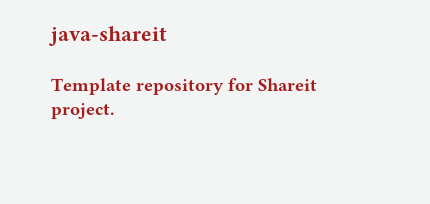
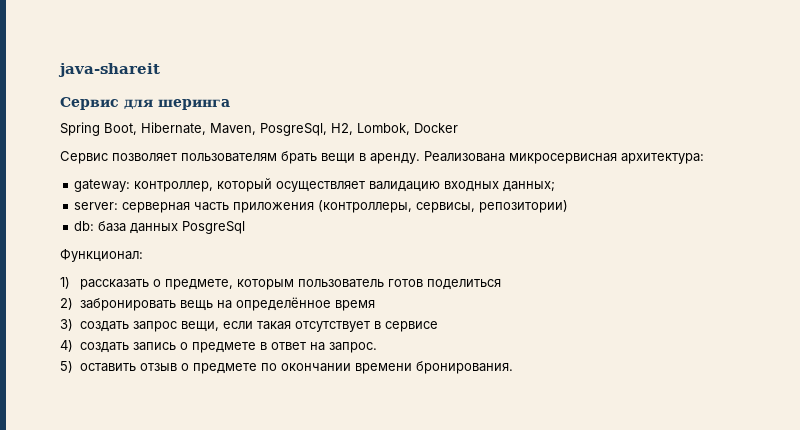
- Template repository for Shareit project.
+ Сервис для шеринга
+ Spring Boot, Hibernate, Maven, PosgreSql, H2, Lombok, Docker
+ Сервис позволяет пользователям брать вещи в аренду. Реализована микросервисная архитектура:
+ gateway: контроллер, который осуществляет валидацию входных данных;
+ server: серверная часть приложения (контроллеры, сервисы, репозитории)
+ db: база данных PosgreSql
+ Функционал:
+ 1) рассказать о предмете, которым пользователь готов поделиться
+ 2) забронировать вещь на определённое время
+ 3) создать запрос вещи, если такая отсутствует в сервисе
+ 4) создать запись о предмете в ответ на запрос.
+ 5) оставить отзыв о предмете по окончании времени бронирования.

